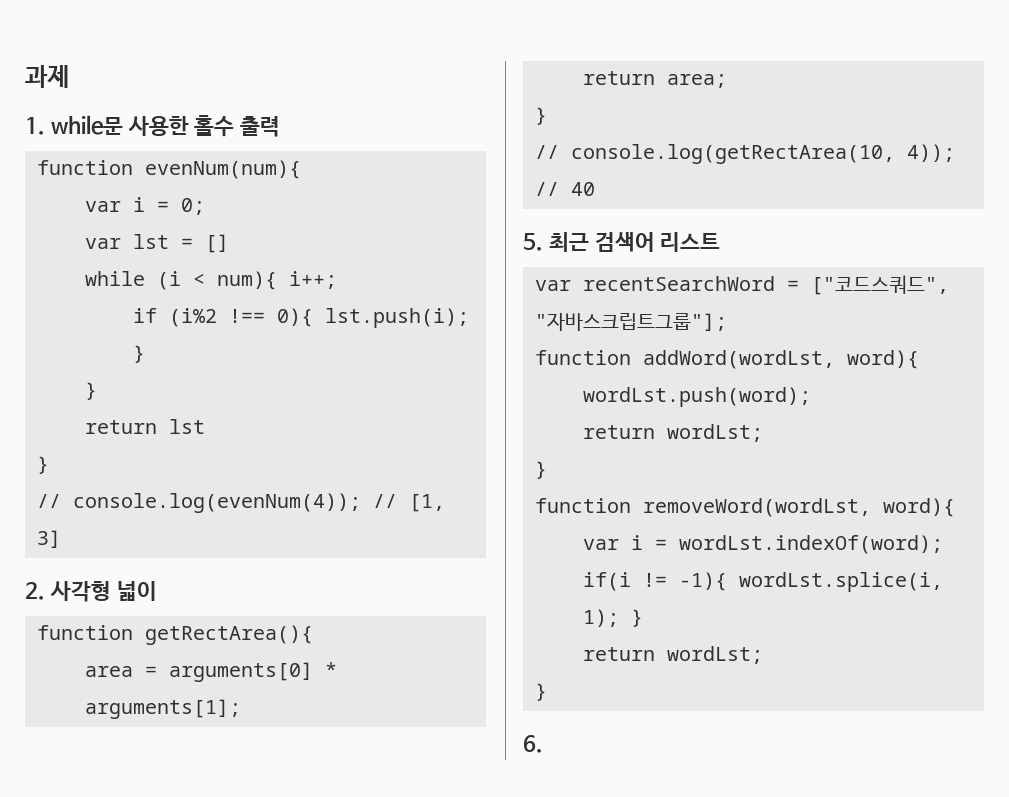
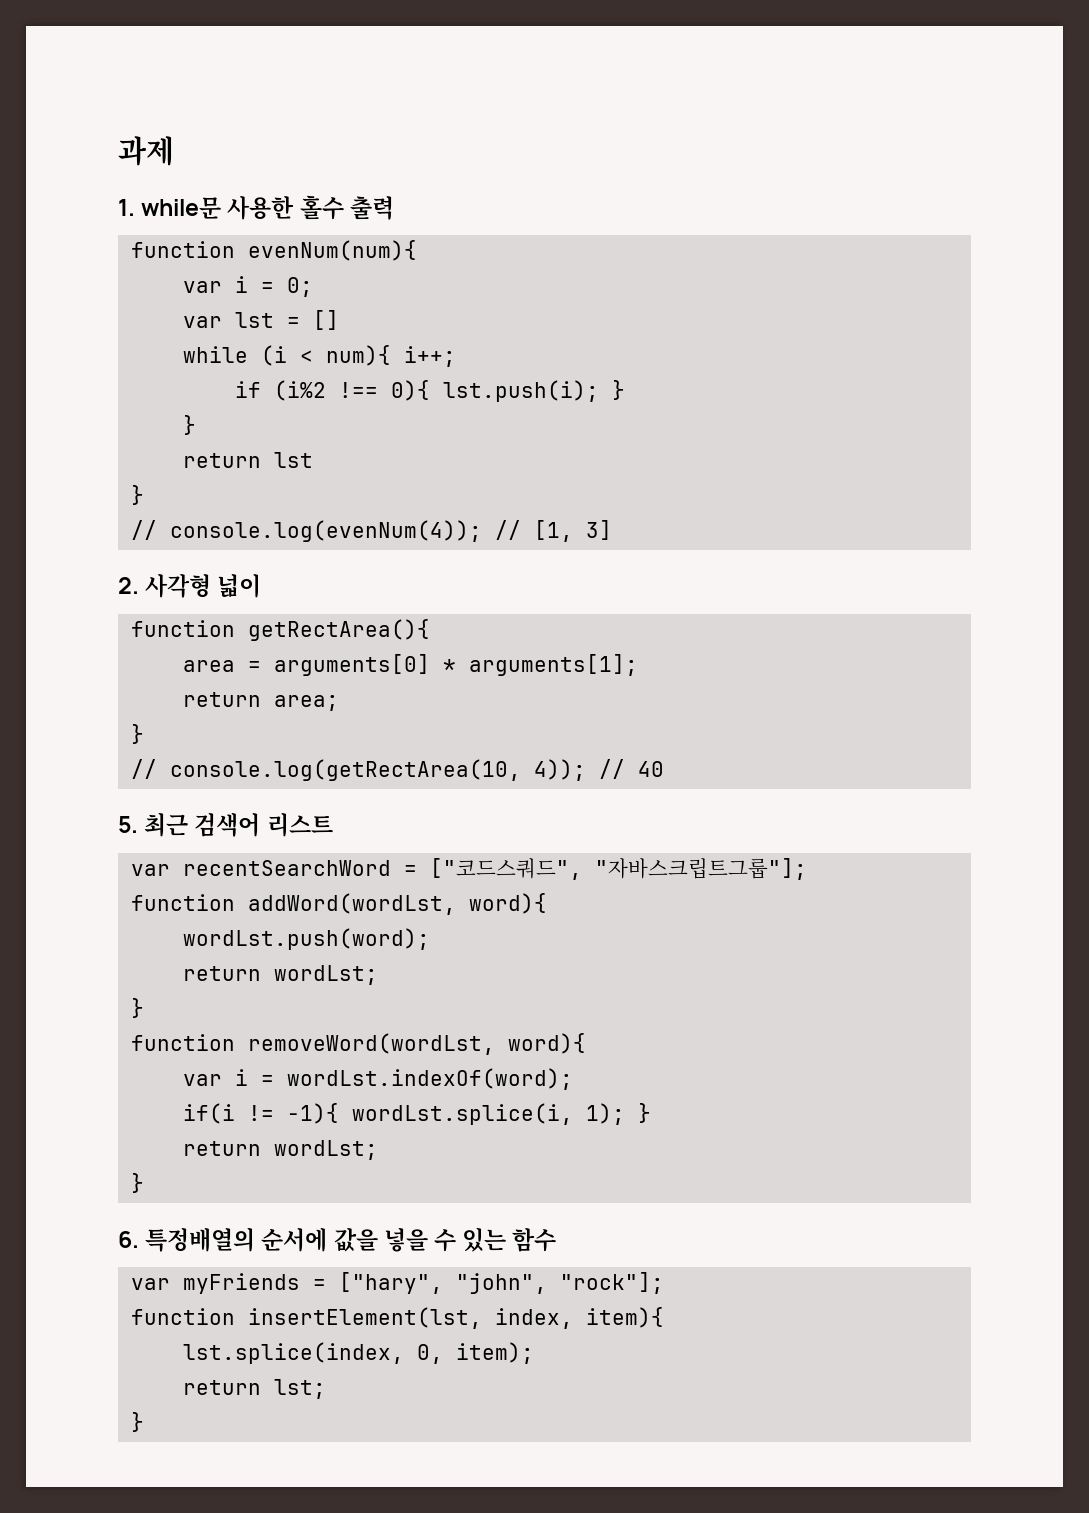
- 6.
+ 6. 특정배열의 순서에 값을 넣을 수 있는 함수
+ var myFriends = ["hary", "john", "rock"];
+ function insertElement(lst, index, item){
+ lst.splice(index, 0, item);
+ return lst;
+ }

